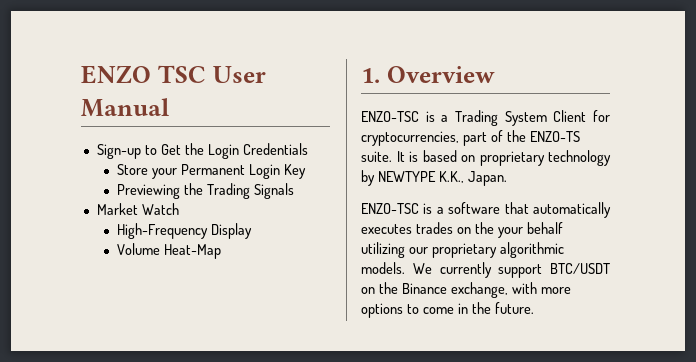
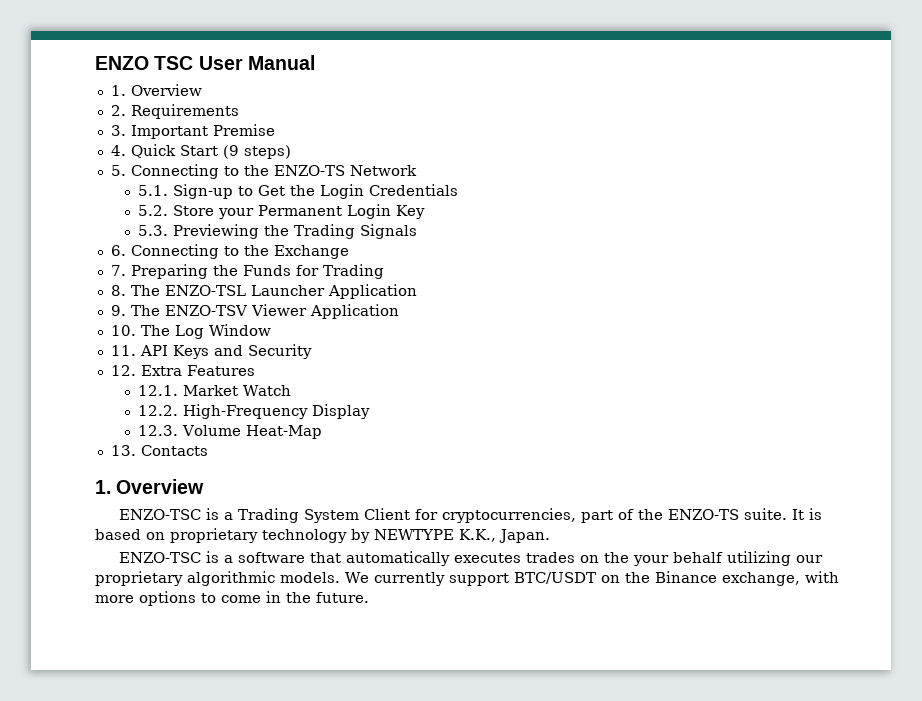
  ENZO TSC User Manual
- Sign-up to Get the Login Credentials
+ 1. Overview
+ 2. Requirements
+ 3. Important Premise
+ 4. Quick Start (9 steps)
+ 5. Connecting to the ENZO-TS Network
+ 5.1. Sign-up to Get the Login Credentials
- Store your Permanent Login Key
+ 5.2. Store your Permanent Login Key
- Previewing the Trading Signals
+ 5.3. Previewing the Trading Signals
- Market Watch
+ 6. Connecting to the Exchange
+ 7. Preparing the Funds for Trading
+ 8. The ENZO-TSL Launcher Application
+ 9. The ENZO-TSV Viewer Application
+ 10. The Log Window
+ 11. API Keys and Security
+ 12. Extra Features
+ 12.1. Market Watch
- High-Frequency Display
+ 12.2. High-Frequency Display
- Volume Heat-Map
+ 12.3. Volume Heat-Map
+ 13. Contacts

